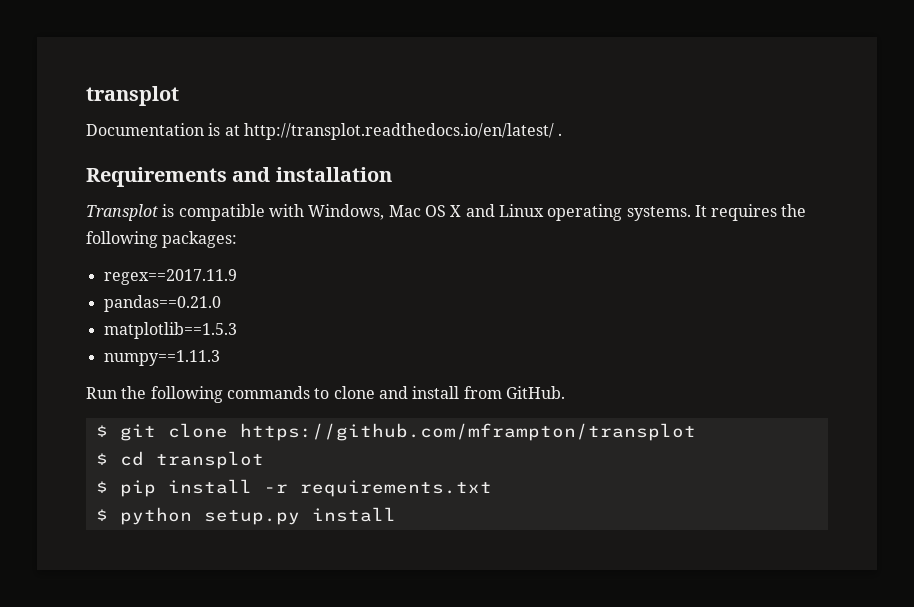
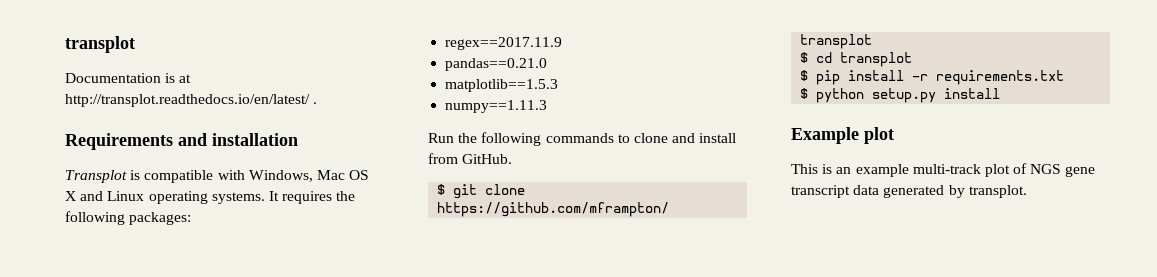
+ Example plot
+ This is an example multi-track plot of NGS gene transcript data generated by transplot.

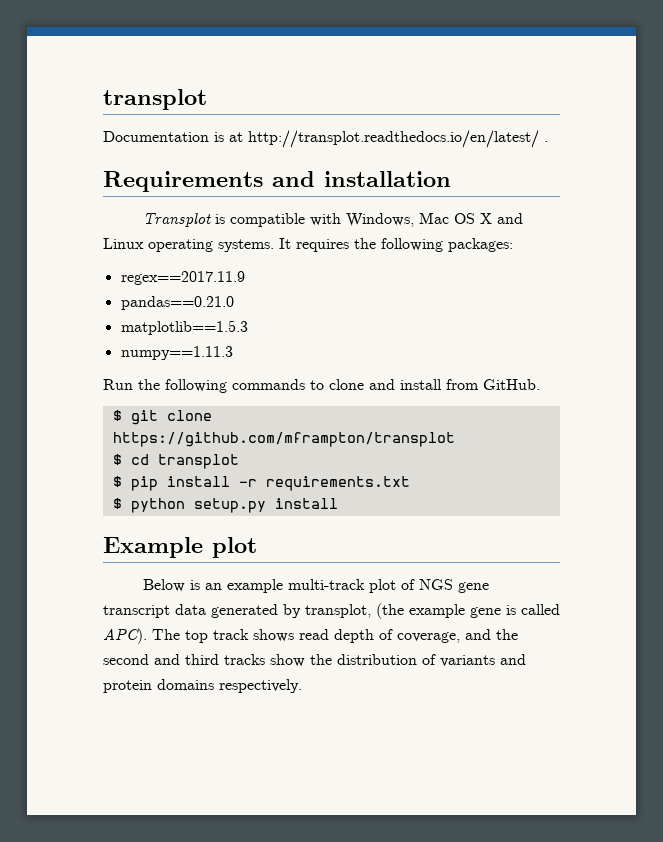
- This is an example multi-track plot of NGS gene transcript data generated by transplot.
+ Below is an example multi-track plot of NGS gene transcript data generated by transplot, (the example gene is called APC). The top track shows read depth of coverage, and the second and third tracks show the distribution of variants and protein domains respectively.

